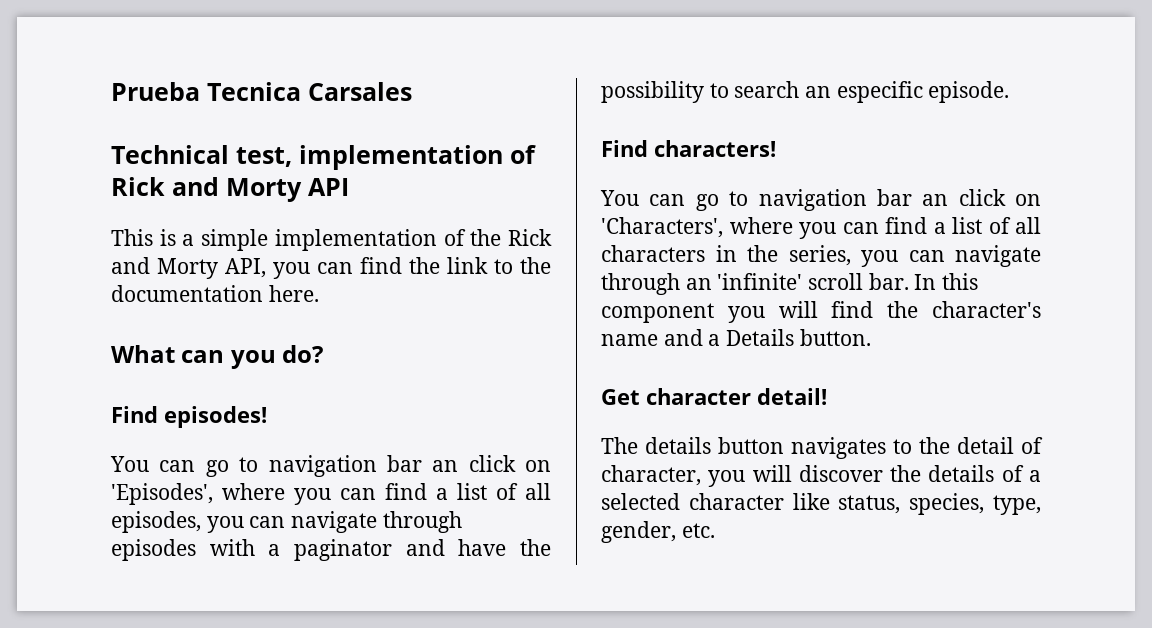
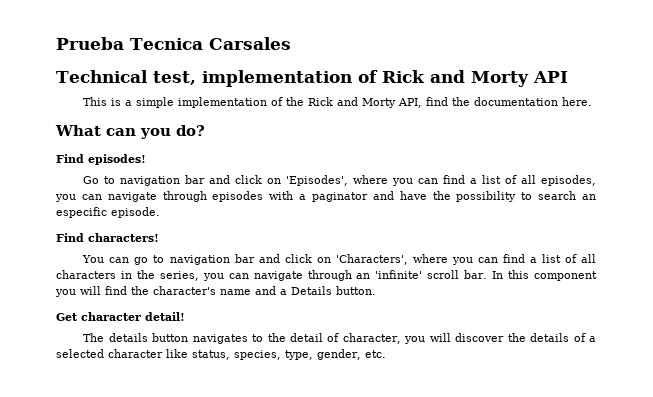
- This is a simple implementation of the Rick and Morty API, you can find the link to the documentation here.
+ This is a simple implementation of the Rick and Morty API, find the documentation here.
- You can go to navigation bar an click on 'Episodes', where you can find a list of all episodes, you can navigate through episodes with a paginator and have the possibility to search an especific episode.
+ Go to navigation bar and click on 'Episodes', where you can find a list of all episodes, you can navigate through episodes with a paginator and have the possibility to search an especific episode.
- You can go to navigation bar an click on 'Characters', where you can find a list of all characters in the series, you can navigate through an 'infinite' scroll bar.
+ You can go to navigation bar and click on 'Characters', where you can find a list of all characters in the series, you can navigate through an 'infinite' scroll bar.

